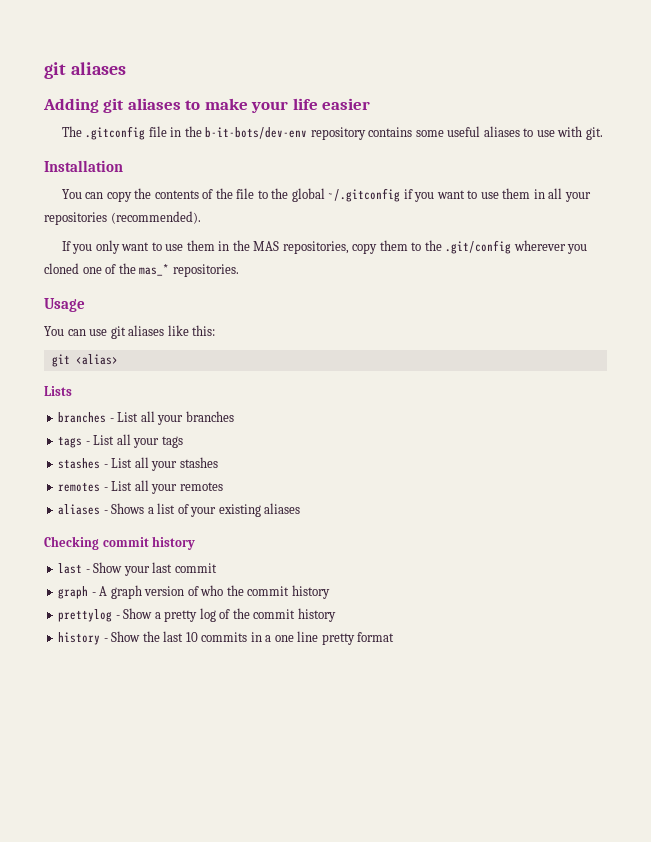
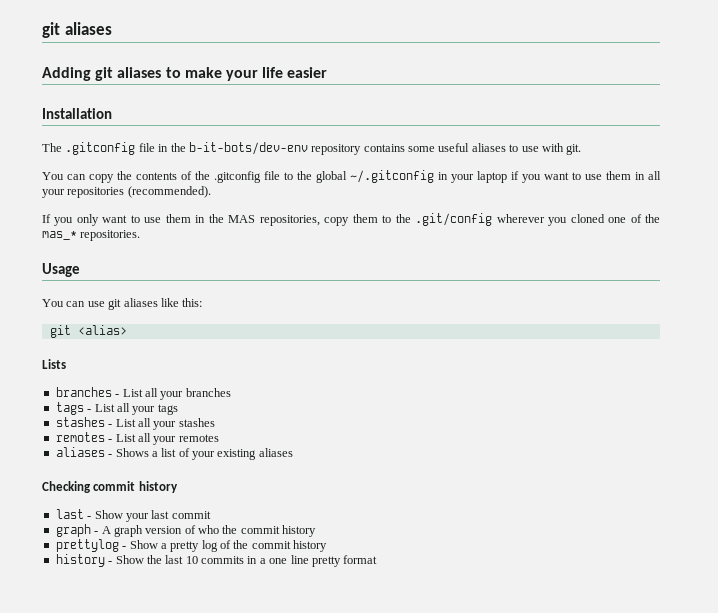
+ Installation
- Installation
- You can copy the contents of the file to the global ~/.gitconfig if you want to use them in all your repositories (recommended).
+ You can copy the contents of the .gitconfig file to the global ~/.gitconfig in your laptop if you want to use them in all your repositories (recommended).

